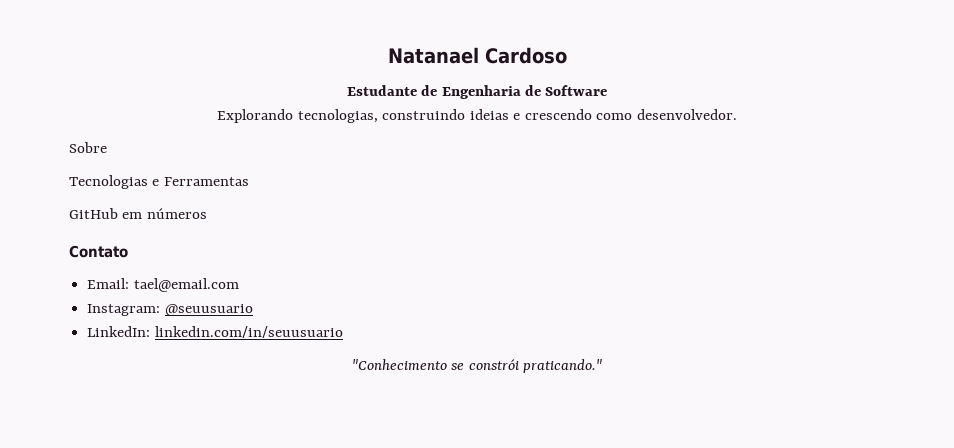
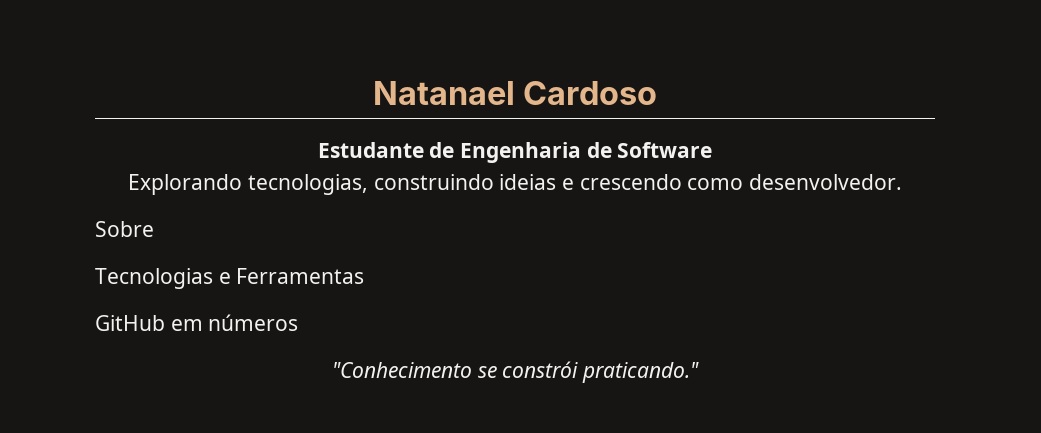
- Contato
- Email: tael@email.com
- Instagram: @seuusuario
- LinkedIn: linkedin.com/in/seuusuario

